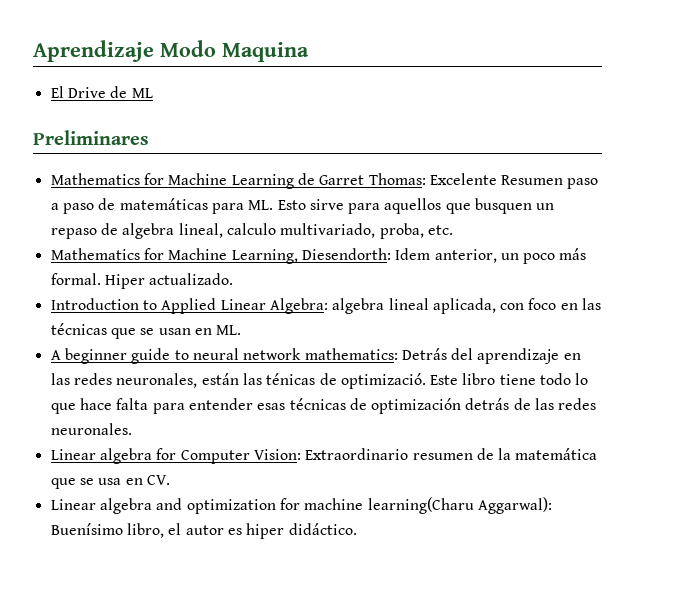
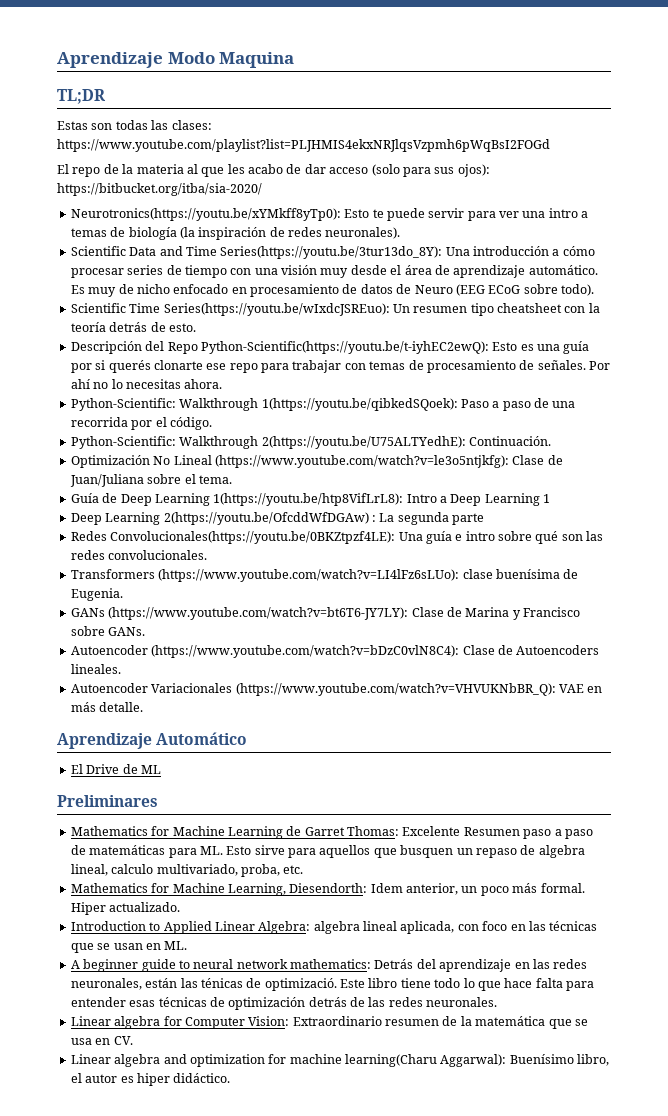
+ TL;DR
+ Estas son todas las clases: https://www.youtube.com/playlist?list=PLJHMIS4ekxNRJlqsVzpmh6pWqBsI2FOGd
+ El repo de la materia al que les acabo de dar acceso (solo para sus ojos): https://bitbucket.org/itba/sia-2020/
+ Neurotronics(https://youtu.be/xYMkff8yTp0): Esto te puede servir para ver una intro a temas de biología (la inspiración de redes neuronales).
+ Scientific Data and Time Series(https://youtu.be/3tur13do_8Y): Una introducción a cómo procesar series de tiempo con una visión muy desde el área de aprendizaje automático. Es muy de nicho enfocado en procesamiento de datos de Neuro (EEG ECoG sobre todo).
+ Scientific Time Series(https://youtu.be/wIxdcJSREuo): Un resumen tipo cheatsheet con la teoría detrás de esto.
+ Descripción del Repo Python-Scientific(https://youtu.be/t-iyhEC2ewQ): Esto es una guía por si querés clonarte ese repo para trabajar con temas de procesamiento de señales. Por ahí no lo necesitas ahora.
+ Python-Scientific: Walkthrough 1(https://youtu.be/qibkedSQoek): Paso a paso de una recorrida por el código.
+ Python-Scientific: Walkthrough 2(https://youtu.be/U75ALTYedhE): Continuación.
+ Optimización No Lineal (https://www.youtube.com/watch?v=le3o5ntjkfg): Clase de Juan/Juliana sobre el tema.
+ Guía de Deep Learning 1(https://youtu.be/htp8VifLrL8): Intro a Deep Learning 1
+ Deep Learning 2(https://youtu.be/OfcddWfDGAw) : La segunda parte
+ Redes Convolucionales(https://youtu.be/0BKZtpzf4LE): Una guía e intro sobre qué son las redes convolucionales.
+ Transformers (https://www.youtube.com/watch?v=LI4lFz6sLUo): clase buenísima de Eugenia.
+ GANs (https://www.youtube.com/watch?v=bt6T6-JY7LY): Clase de Marina y Francisco sobre GANs.
+ Autoencoder (https://www.youtube.com/watch?v=bDzC0vlN8C4): Clase de Autoencoders lineales.
+ Autoencoder Variacionales (https://www.youtube.com/watch?v=VHVUKNbBR_Q): VAE en más detalle.
+ Aprendizaje Automático

